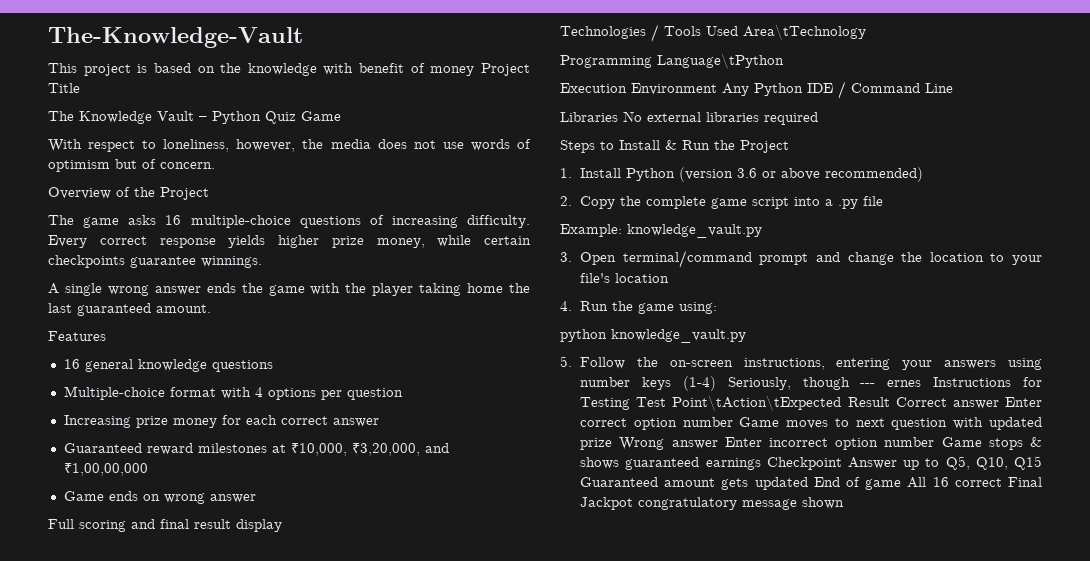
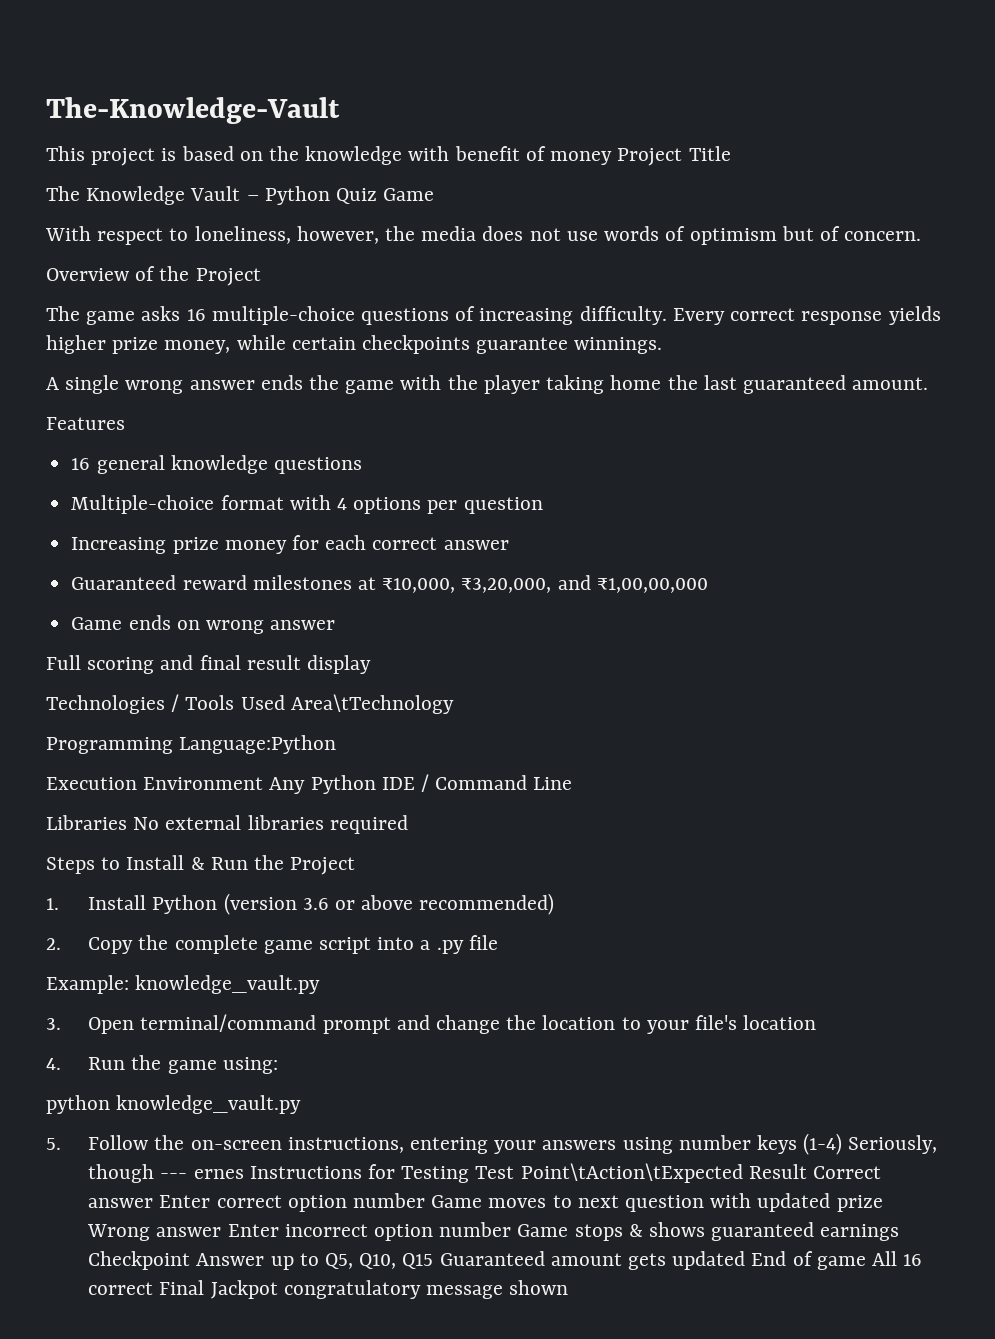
- Programming Language\tPython
+ Programming Language:Python

